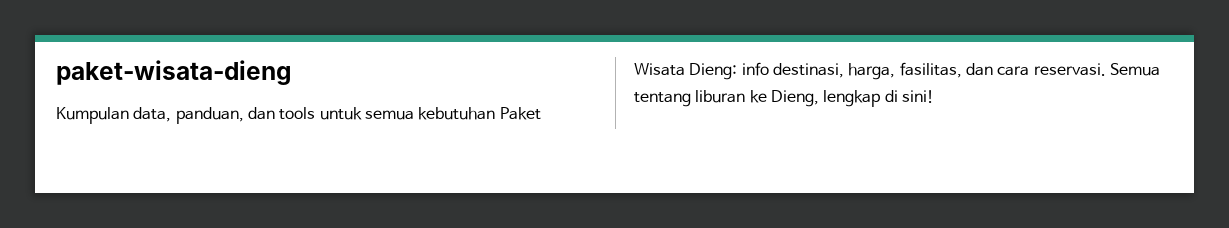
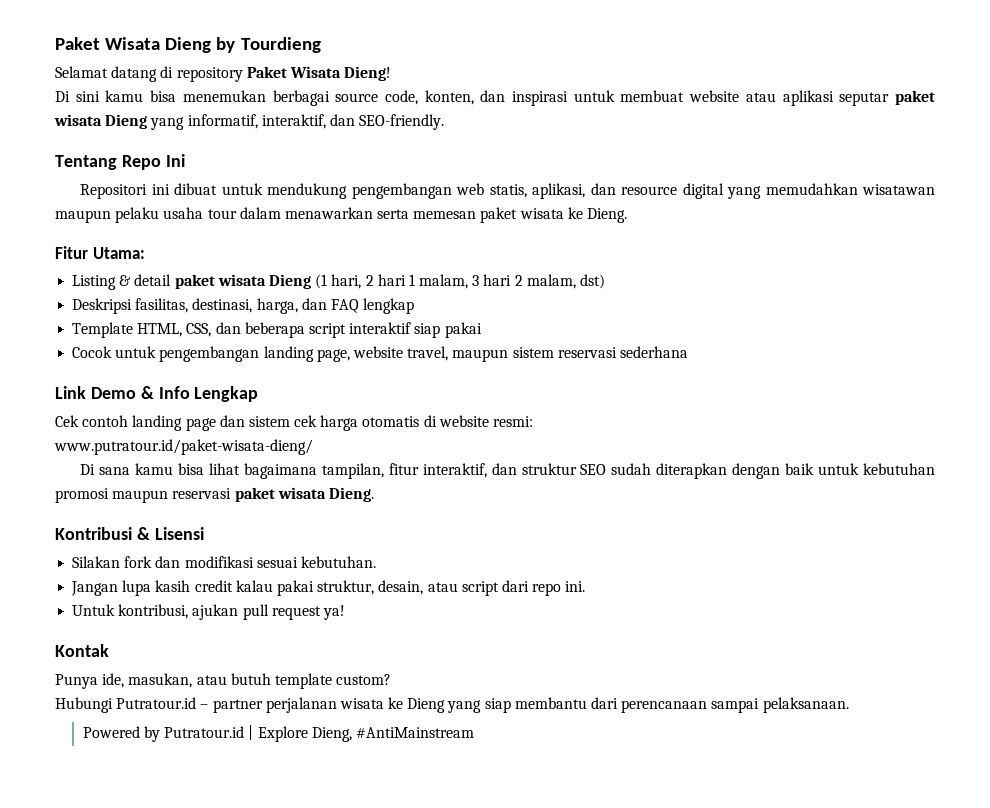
- paket-wisata-dieng
- Kumpulan data, panduan, dan tools untuk semua kebutuhan Paket Wisata Dieng: info destinasi, harga, fasilitas, dan cara reservasi. Semua tentang liburan ke Dieng, lengkap di sini!
+ Paket Wisata Dieng by Tourdieng
+ Selamat datang di repository Paket Wisata Dieng!
+ Di sini kamu bisa menemukan berbagai source code, konten, dan inspirasi untuk membuat website atau aplikasi seputar paket wisata Dieng yang informatif, interaktif, dan SEO-friendly.
+ Tentang Repo Ini
+ Repositori ini dibuat untuk mendukung pengembangan web statis, aplikasi, dan resource digital yang memudahkan wisatawan maupun pelaku usaha tour dalam menawarkan serta memesan paket wisata ke Dieng.
+ Fitur Utama:
+ Listing & detail paket wisata Dieng (1 hari, 2 hari 1 malam, 3 hari 2 malam, dst)
+ Deskripsi fasilitas, destinasi, harga, dan FAQ lengkap
+ Template HTML, CSS, dan beberapa script interaktif siap pakai
+ Cocok untuk pengembangan landing page, website travel, maupun sistem reservasi sederhana
+ Link Demo & Info Lengkap
+ Cek contoh landing page dan sistem cek harga otomatis di website resmi:
+ www.putratour.id/paket-wisata-dieng/
+ Di sana kamu bisa lihat bagaimana tampilan, fitur interaktif, dan struktur SEO sudah diterapkan dengan baik untuk kebutuhan promosi maupun reservasi paket wisata Dieng.
+ Kontribusi & Lisensi
+ Silakan fork dan modifikasi sesuai kebutuhan.
+ Jangan lupa kasih credit kalau pakai struktur, desain, atau script dari repo ini.
+ Untuk kontribusi, ajukan pull request ya!
+ Kontak
+ Punya ide, masukan, atau butuh template custom?
+ Hubungi Putratour.id – partner perjalanan wisata ke Dieng yang siap membantu dari perencanaan sampai pelaksanaan.
+ Powered by Putratour.id | Explore Dieng, #AntiMainstream

